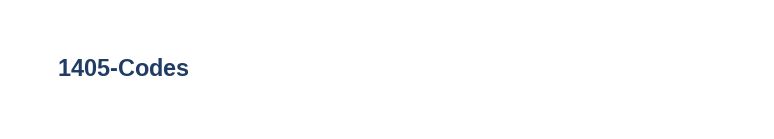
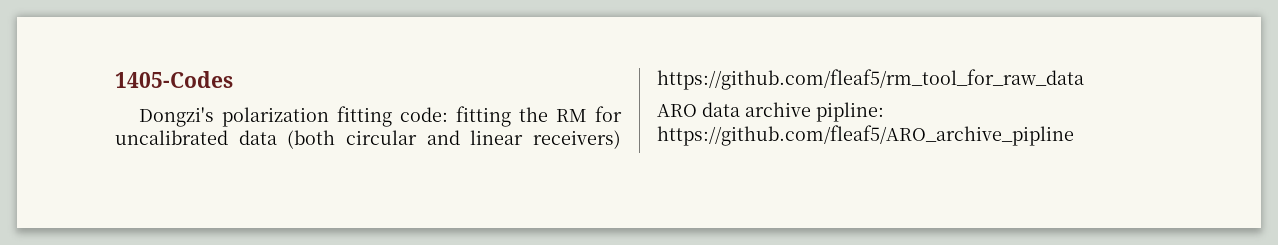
+ Dongzi's polarization fitting code: fitting the RM for uncalibrated data (both circular and linear receivers) https://github.com/fleaf5/rm_tool_for_raw_data
+ ARO data archive pipline: https://github.com/fleaf5/ARO_archive_pipline

